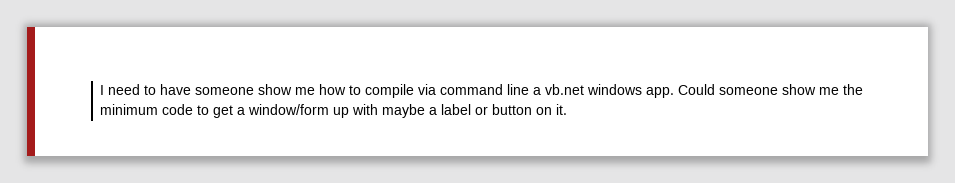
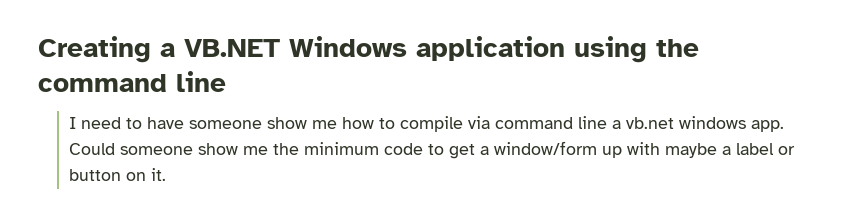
+ Creating a VB.NET Windows application using the command line

